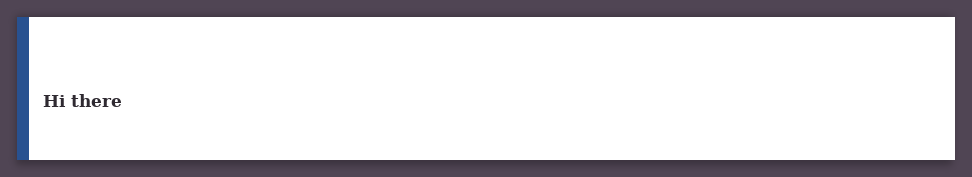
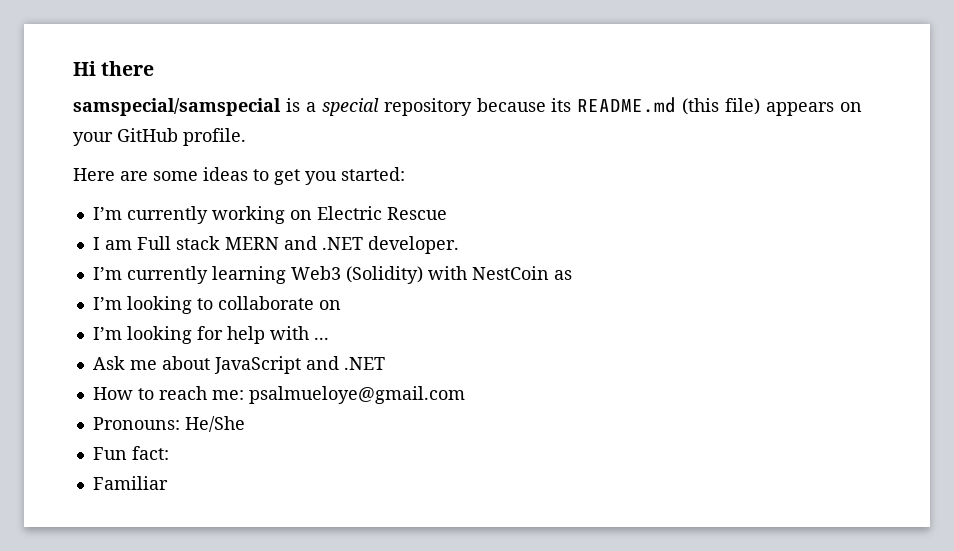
+ samspecial/samspecial is a special repository because its README.md (this file) appears on your GitHub profile.
+ Here are some ideas to get you started:
+ I’m currently working on Electric Rescue
+ I am Full stack MERN and .NET developer.
+ I’m currently learning Web3 (Solidity) with NestCoin as
+ I’m looking to collaborate on
+ I’m looking for help with ...
+ Ask me about JavaScript and .NET
+ How to reach me: psalmueloye@gmail.com
+ Pronouns: He/She
+ Fun fact:
+ Familiar

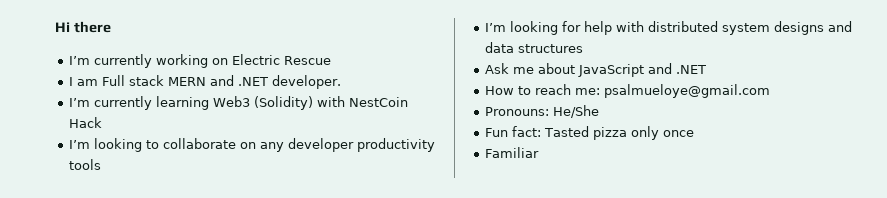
- samspecial/samspecial is a special repository because its README.md (this file) appears on your GitHub profile.
- Here are some ideas to get you started:
- I’m currently learning Web3 (Solidity) with NestCoin as
+ I’m currently learning Web3 (Solidity) with NestCoin Hack
- I’m looking to collaborate on
+ I’m looking to collaborate on any developer productivity tools
- I’m looking for help with ...
+ I’m looking for help with distributed system designs and data structures
- Fun fact:
+ Fun fact: Tasted pizza only once

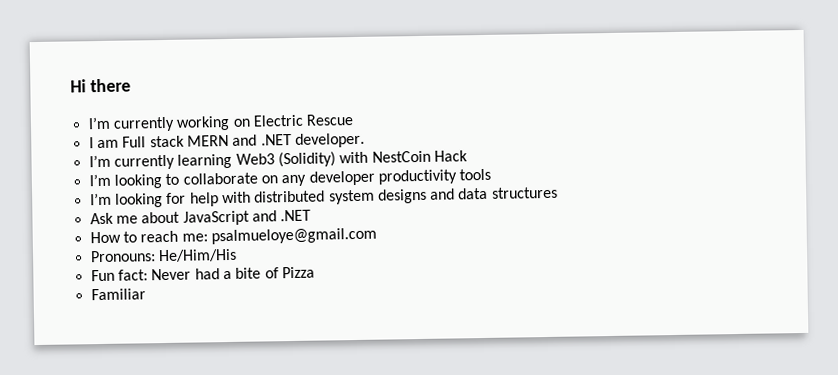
- Pronouns: He/She
+ Pronouns: He/Him/His
- Fun fact: Tasted pizza only once
+ Fun fact: Never had a bite of Pizza

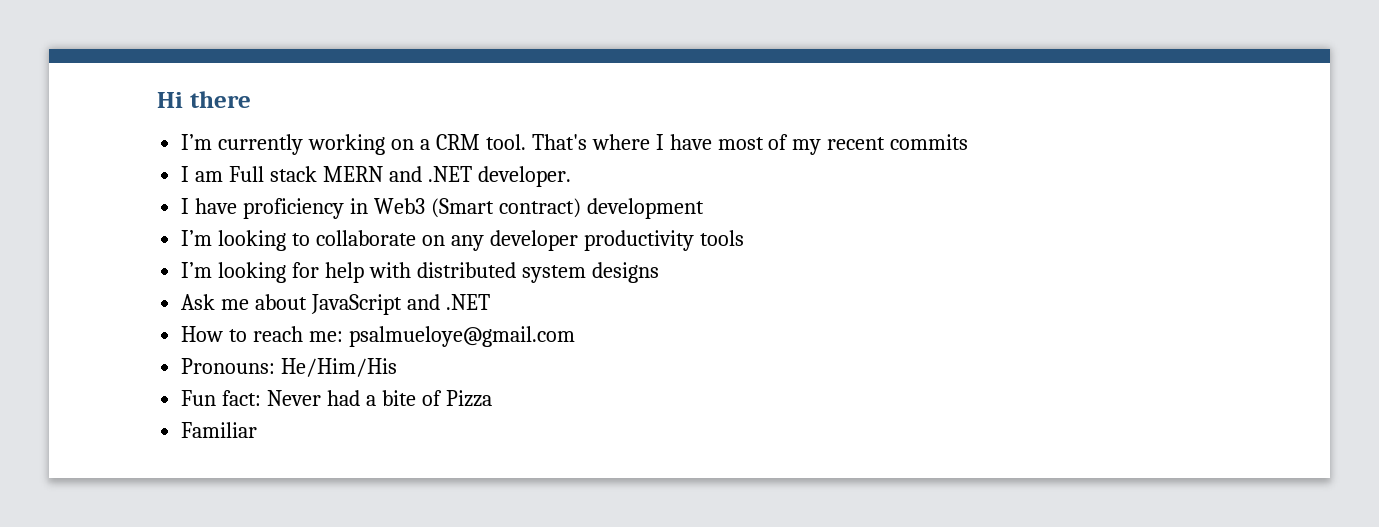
- I’m currently working on Electric Rescue
+ I’m currently working on a CRM tool. That's where I have most of my recent commits
- I’m currently learning Web3 (Solidity) with NestCoin Hack
+ I have proficiency in Web3 (Smart contract) development
- I’m looking for help with distributed system designs and data structures
+ I’m looking for help with distributed system designs

